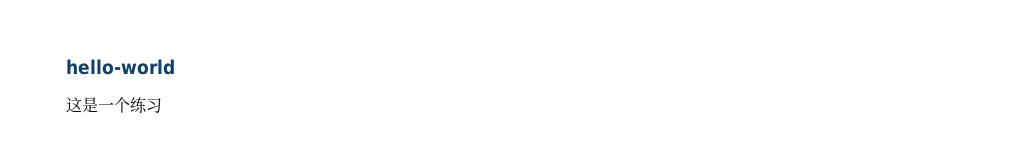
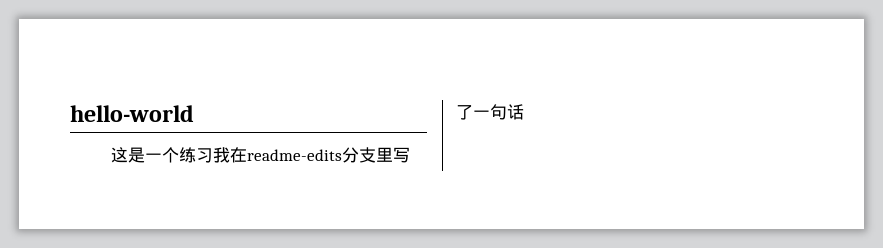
- 这是一个练习
+ 这是一个练习我在readme-edits分支里写了一句话

